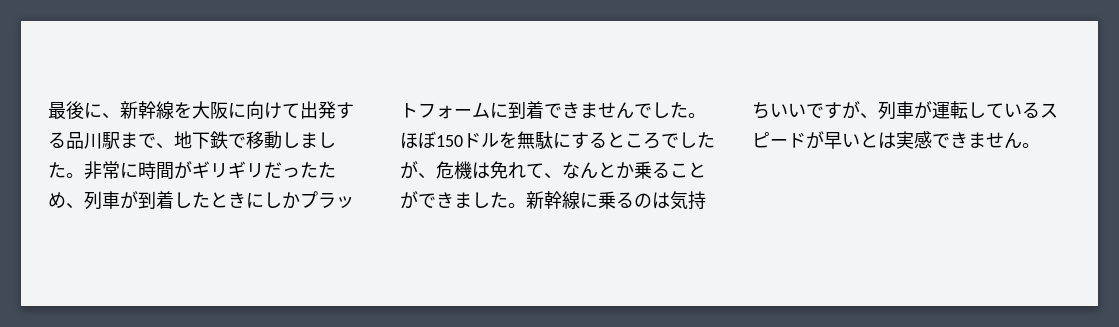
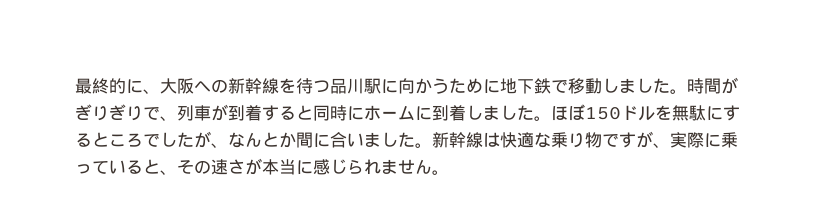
- 最後に、新幹線を大阪に向けて出発する品川駅まで、地下鉄で移動しました。
+ 最終的に、大阪への新幹線を待つ品川駅に向かうために地下鉄で移動しました。
- 非常に時間がギリギリだったため、列車が到着したときにしかプラットフォームに到着できませんでした。
+ 時間がぎりぎりで、列車が到着すると同時にホームに到着しました。
- ほぼ150ドルを無駄にするところでしたが、危機は免れて、なんとか乗ることができました。新幹線に乗るのは気持ちいいですが、列車が運転しているスピードが早いとは実感できません。
+ ほぼ150ドルを無駄にするところでしたが、なんとか間に合いました。新幹線は快適な乗り物ですが、実際に乗っていると、その速さが本当に感じられません。

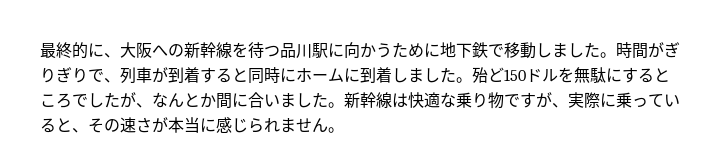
- ほぼ150ドルを無駄にするところでしたが、なんとか間に合いました。
+ 殆ど150ドルを無駄にするところでしたが、なんとか間に合いました。

